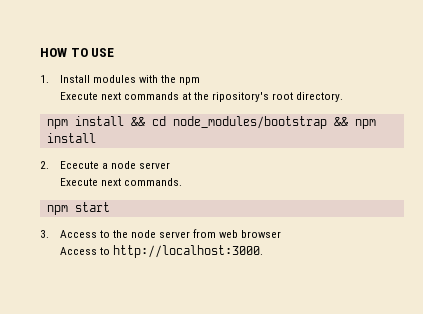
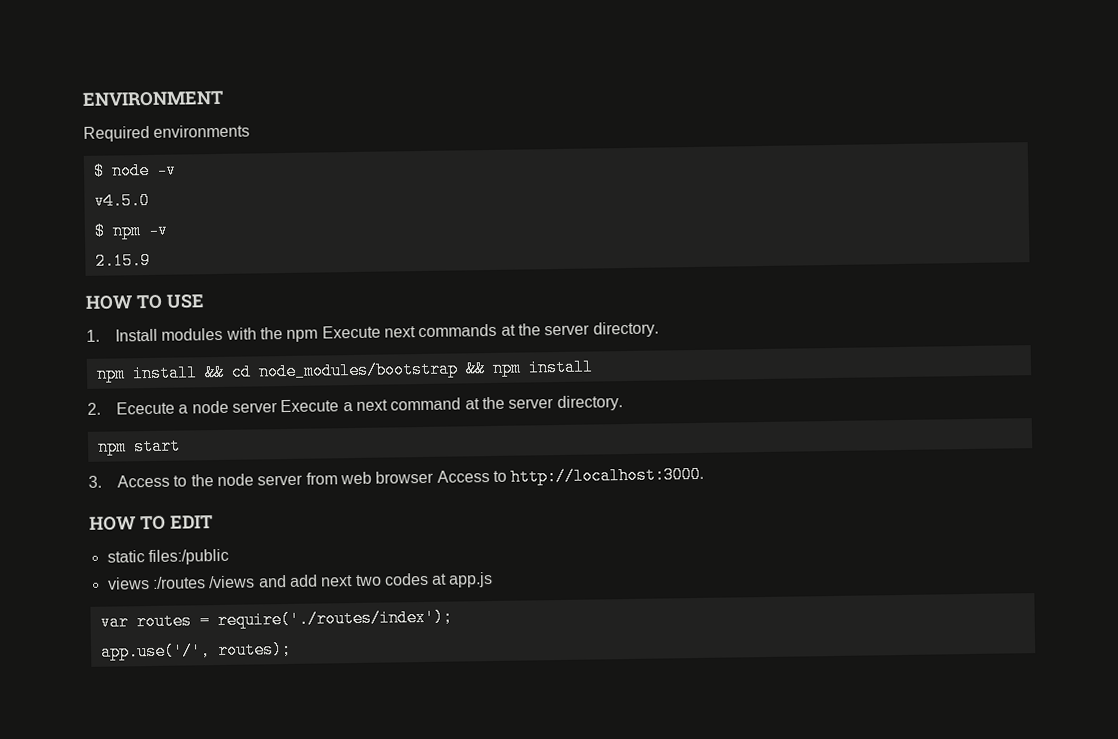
+ ENVIRONMENT
+ Required environments
+ $ node -v
+ v4.5.0
+ $ npm -v
+ 2.15.9
- 1. Install modules with the npm
- Execute next commands at the ripository's root directory.
+ 1. Install modules with the npm Execute next commands at the server directory.
- 2. Ececute a node server
- Execute next commands.
+ 2. Ececute a node server Execute a next command at the server directory.
- 3. Access to the node server from web browser
- Access to http://localhost:3000.
+ 3. Access to the node server from web browser Access to http://localhost:3000.
+ HOW TO EDIT
+ static files:/public
+ views :/routes /views and add next two codes at app.js
+ var routes = require('./routes/index');
+ app.use('/', routes);

